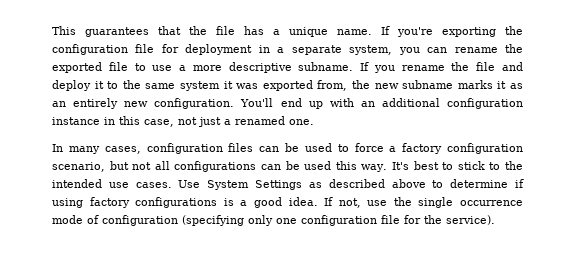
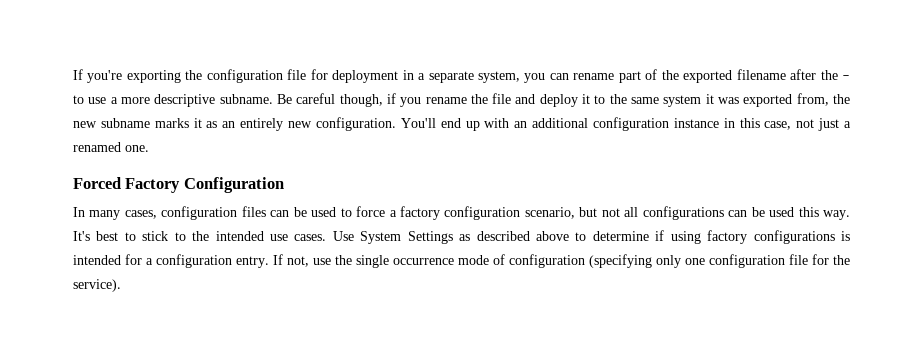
- This guarantees that the file has a unique name. If you're exporting the configuration file for deployment in a separate system, you can rename the exported file to use a more descriptive subname.
+ If you're exporting the configuration file for deployment in a separate system, you can rename part of the exported filename after the - to use a more descriptive subname.
- If you rename the file and deploy it to the same system it was exported from, the new subname marks it as an entirely new configuration.
+ Be careful though, if you rename the file and deploy it to the same system it was exported from, the new subname marks it as an entirely new configuration.
+ Forced Factory Configuration
- Use System Settings as described above to determine if using factory configurations is a good idea.
+ Use System Settings as described above to determine if using factory configurations is intended for a configuration entry.

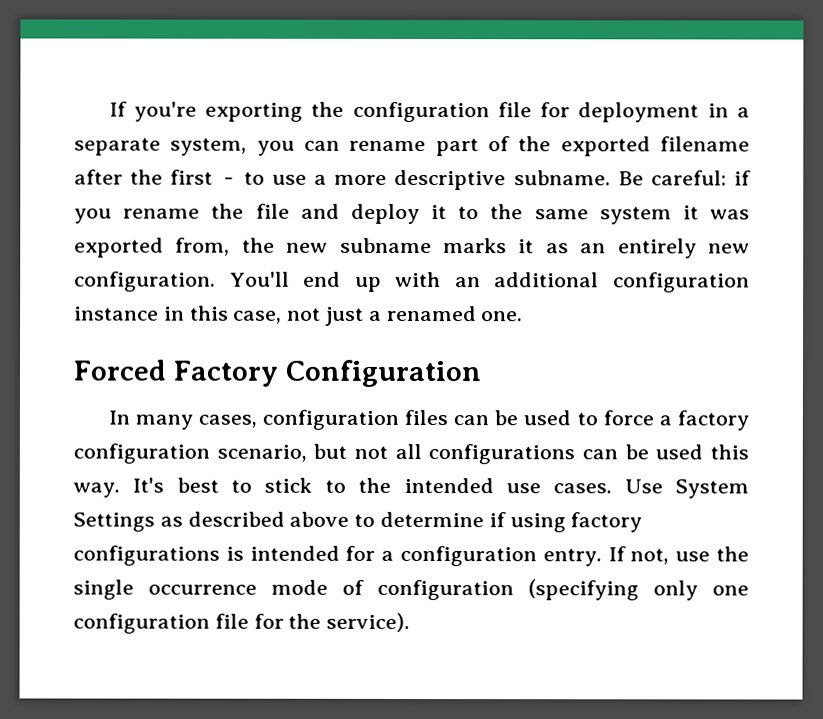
- If you're exporting the configuration file for deployment in a separate system, you can rename part of the exported filename after the - to use a more descriptive subname.
+ If you're exporting the configuration file for deployment in a separate system, you can rename part of the exported filename after the first - to use a more descriptive subname.
- Be careful though, if you rename the file and deploy it to the same system it was exported from, the new subname marks it as an entirely new configuration.
+ Be careful: if you rename the file and deploy it to the same system it was exported from, the new subname marks it as an entirely new configuration.

